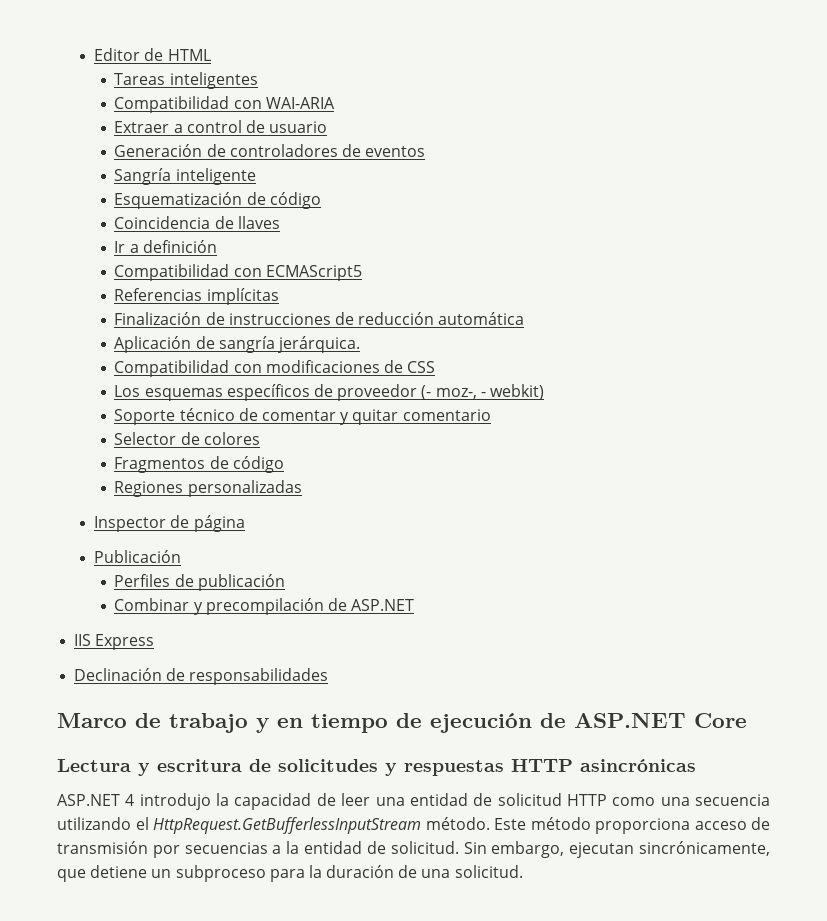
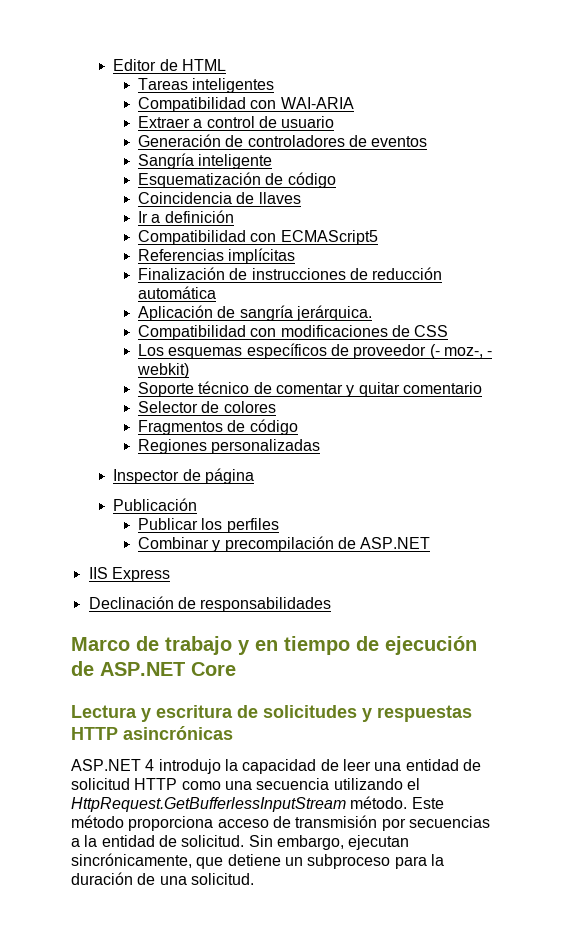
- Perfiles de publicación
+ Publicar los perfiles

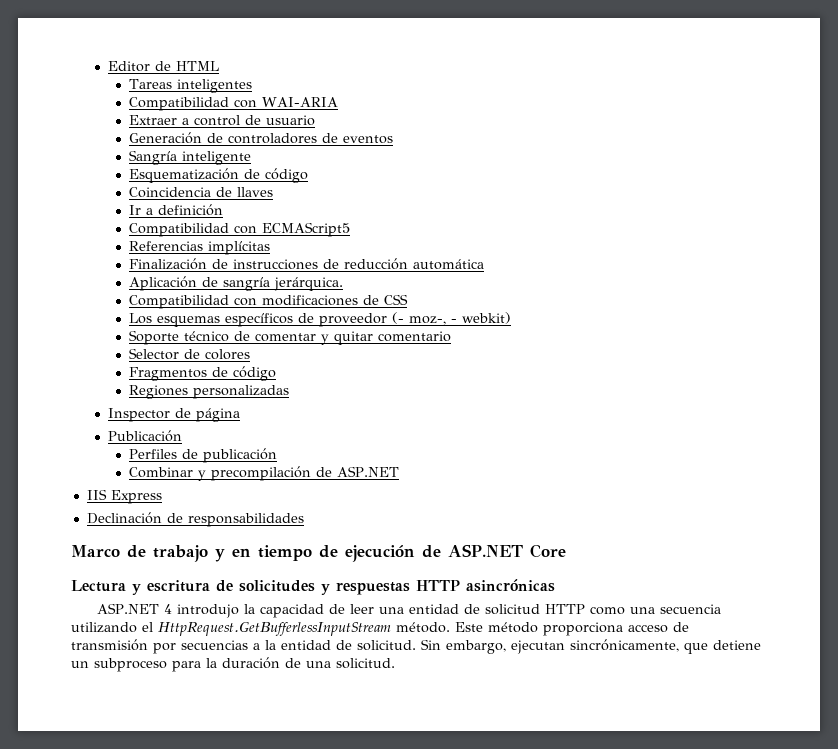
- Publicar los perfiles
+ Perfiles de publicación

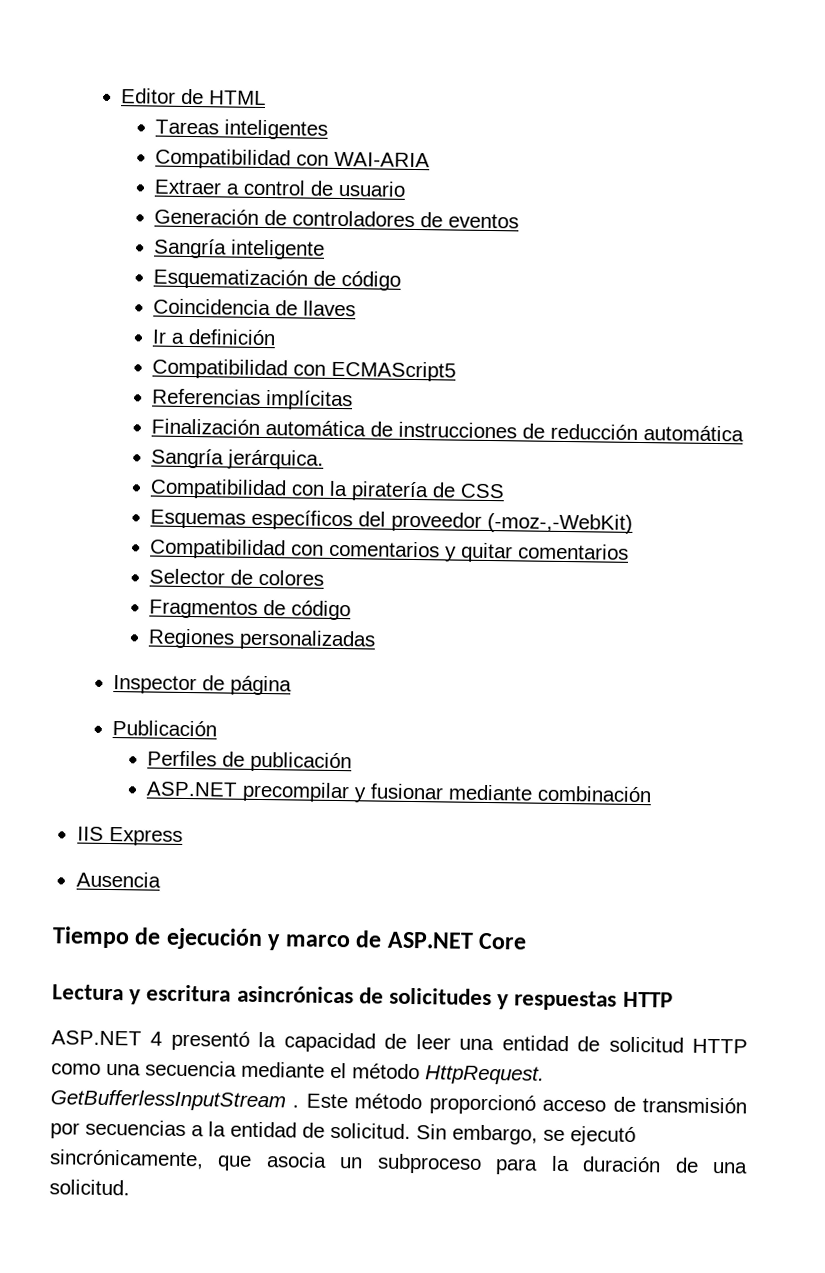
- Finalización de instrucciones de reducción automática
+ Finalización automática de instrucciones de reducción automática
- Aplicación de sangría jerárquica.
+ Sangría jerárquica.
- Compatibilidad con modificaciones de CSS
+ Compatibilidad con la piratería de CSS
- Los esquemas específicos de proveedor (- moz-, - webkit)
- Soporte técnico de comentar y quitar comentario
+ Esquemas específicos del proveedor (-moz-,-WebKit)
+ Compatibilidad con comentarios y quitar comentarios
- Combinar y precompilación de ASP.NET
+ ASP.NET precompilar y fusionar mediante combinación
  IIS Express
- Declinación de responsabilidades
- Marco de trabajo y en tiempo de ejecución de ASP.NET Core
+ Ausencia
+ Tiempo de ejecución y marco de ASP.NET Core
- Lectura y escritura de solicitudes y respuestas HTTP asincrónicas
+ Lectura y escritura asincrónicas de solicitudes y respuestas HTTP
- ASP.NET 4 introdujo la capacidad de leer una entidad de solicitud HTTP como una secuencia utilizando el HttpRequest.GetBufferlessInputStream método.
+ ASP.NET 4 presentó la capacidad de leer una entidad de solicitud HTTP como una secuencia mediante el método HttpRequest. GetBufferlessInputStream .
- Este método proporciona acceso de transmisión por secuencias a la entidad de solicitud.
+ Este método proporcionó acceso de transmisión por secuencias a la entidad de solicitud.
- Sin embargo, ejecutan sincrónicamente, que detiene un subproceso para la duración de una solicitud.
+ Sin embargo, se ejecutó sincrónicamente, que asocia un subproceso para la duración de una solicitud.

